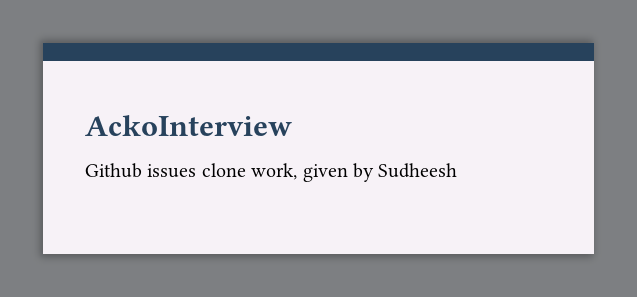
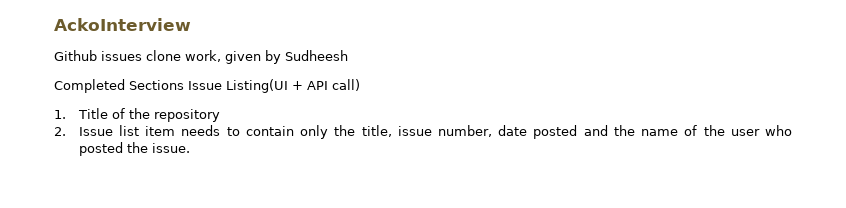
+ Completed Sections Issue Listing(UI + API call)
+ 1. Title of the repository
+ 2. Issue list item needs to contain only the title, issue number, date posted and the name of the user who posted the issue.

